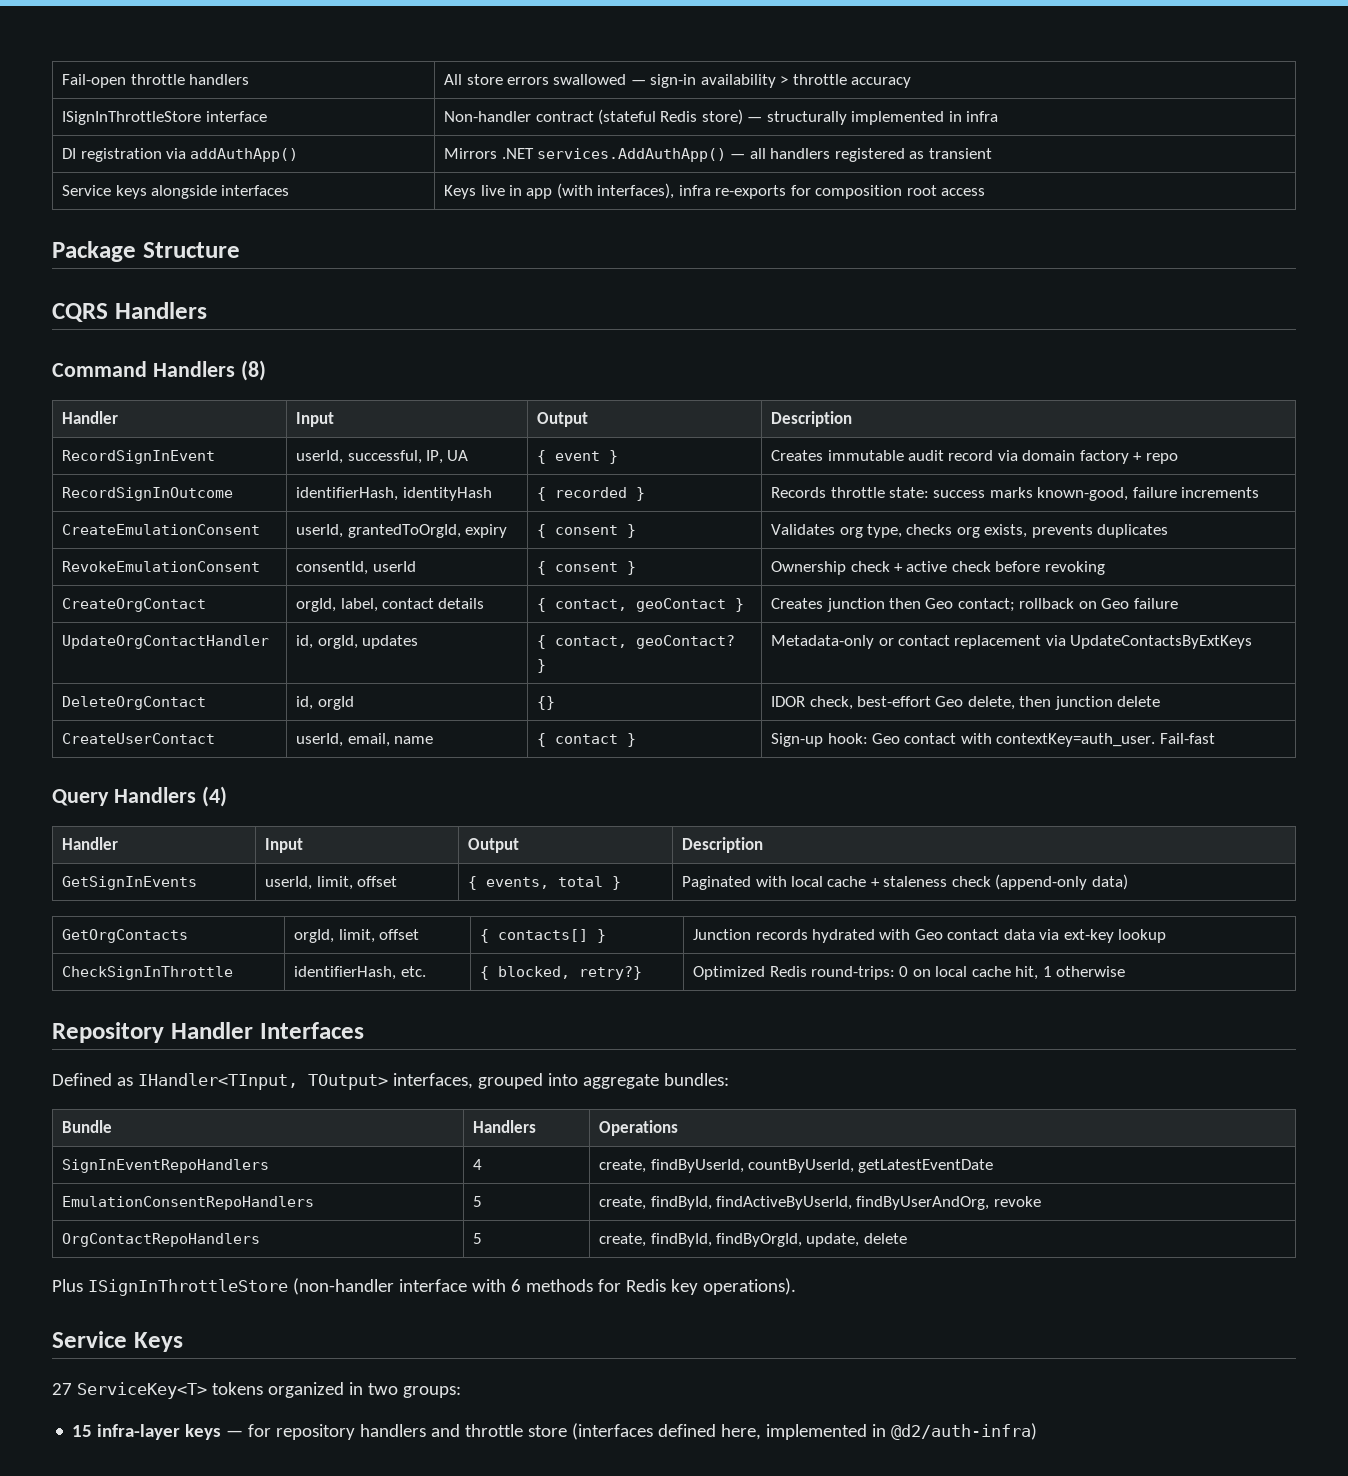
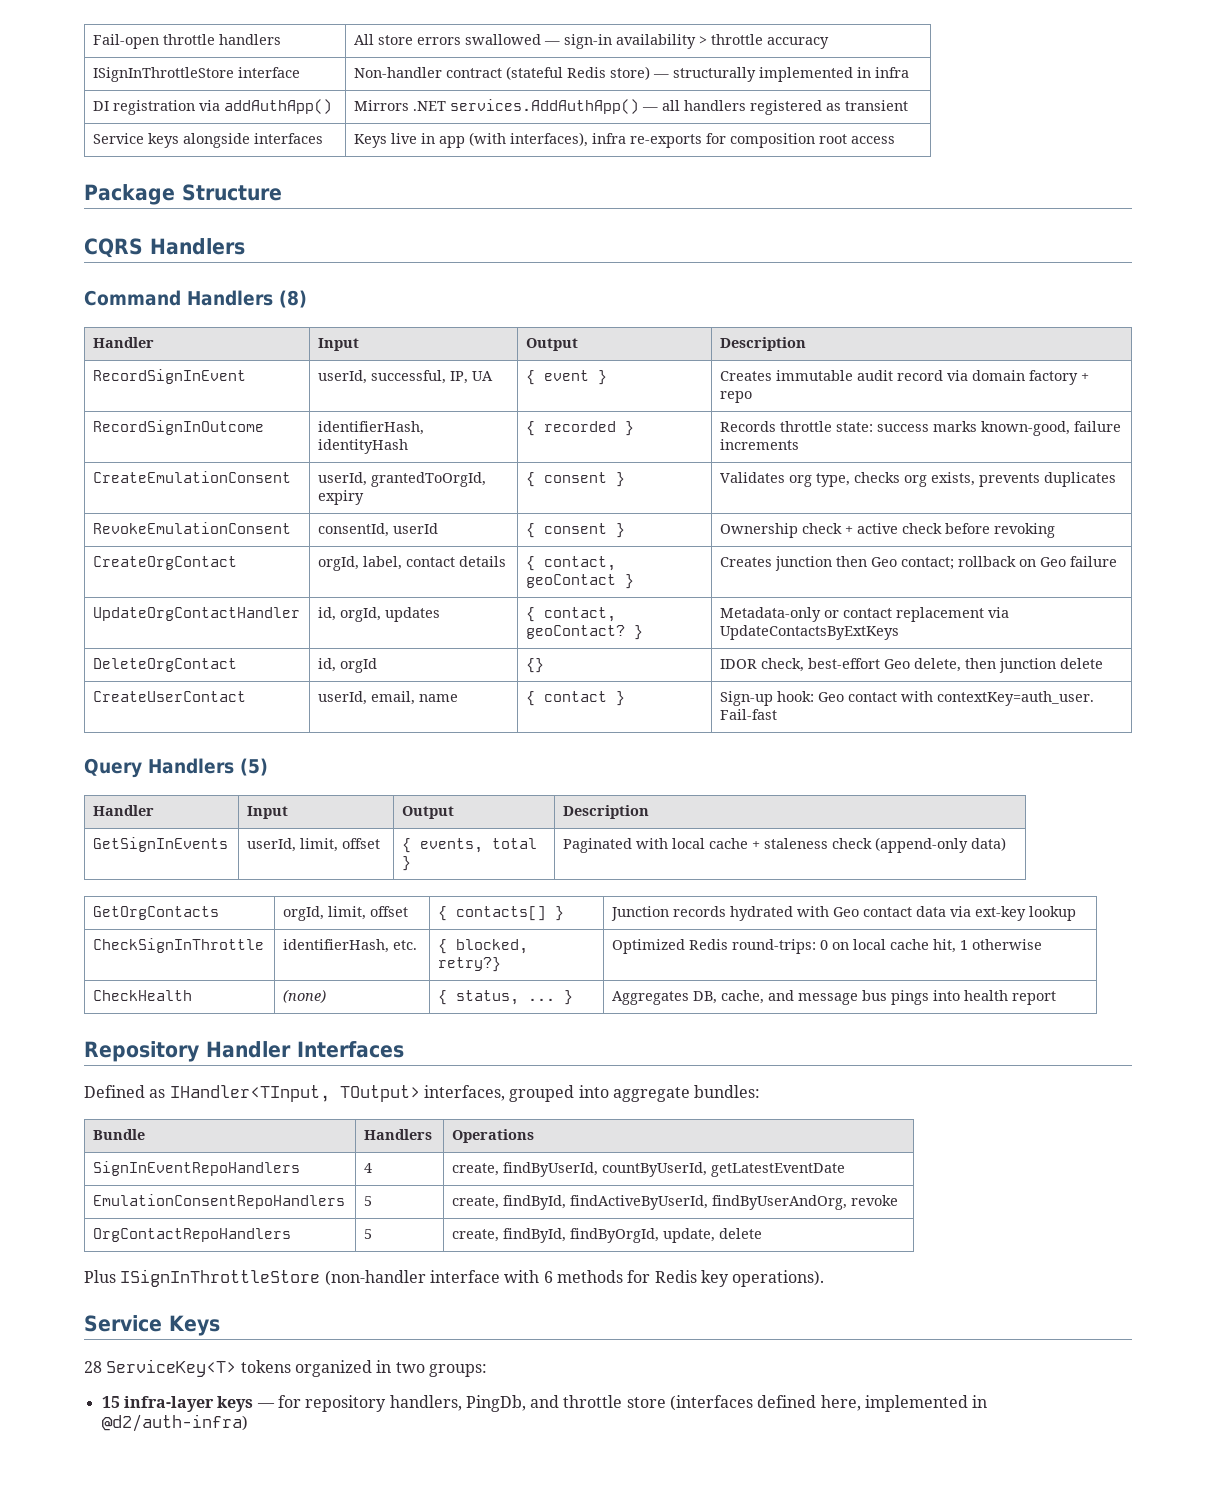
- Query Handlers (4)
+ Query Handlers (5)
+ CheckHealth | (none) | { status, ... } | Aggregates DB, cache, and message bus pings into health report
- 27 ServiceKey<T> tokens organized in two groups:
+ 28 ServiceKey<T> tokens organized in two groups:
- 15 infra-layer keys — for repository handlers and throttle store (interfaces defined here, implemented in @d2/auth-infra)
+ 15 infra-layer keys — for repository handlers, PingDb, and throttle store (interfaces defined here, implemented in @d2/auth-infra)

